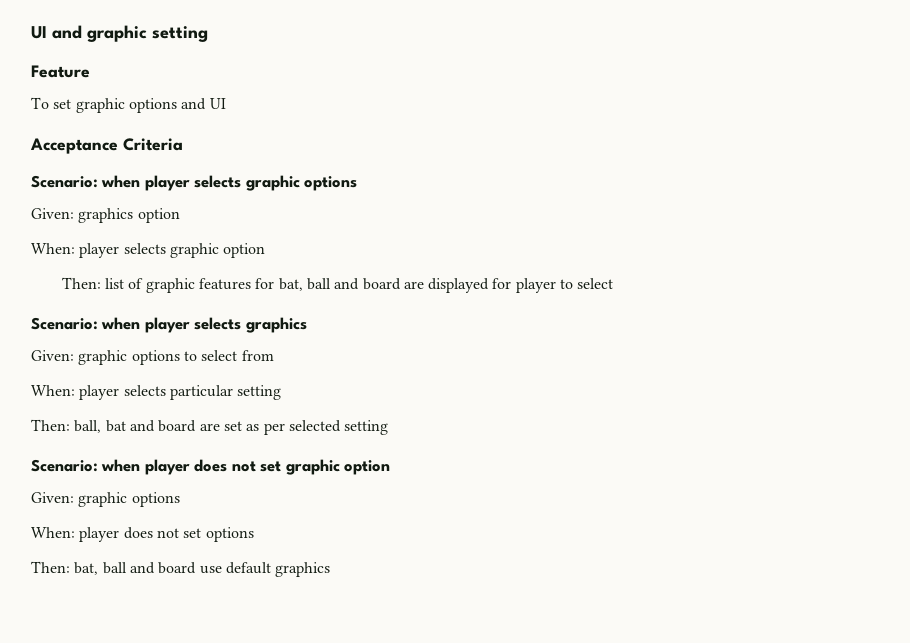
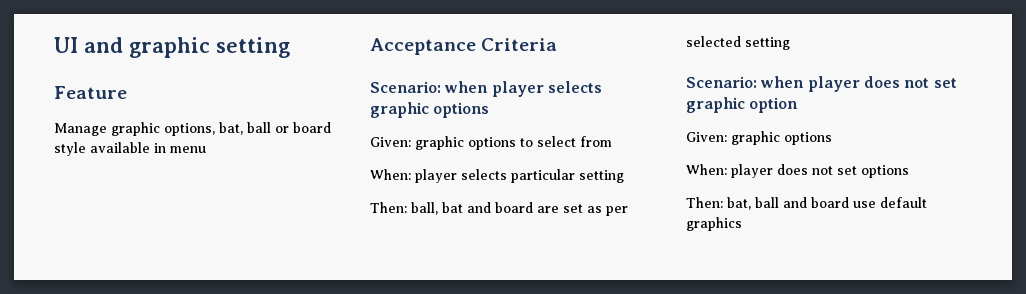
- To set graphic options and UI
+ Manage graphic options, bat, ball or board style available in menu
- Given: graphics option
- When: player selects graphic option
- Then: list of graphic features for bat, ball and board are displayed for player to select
- Scenario: when player selects graphics

